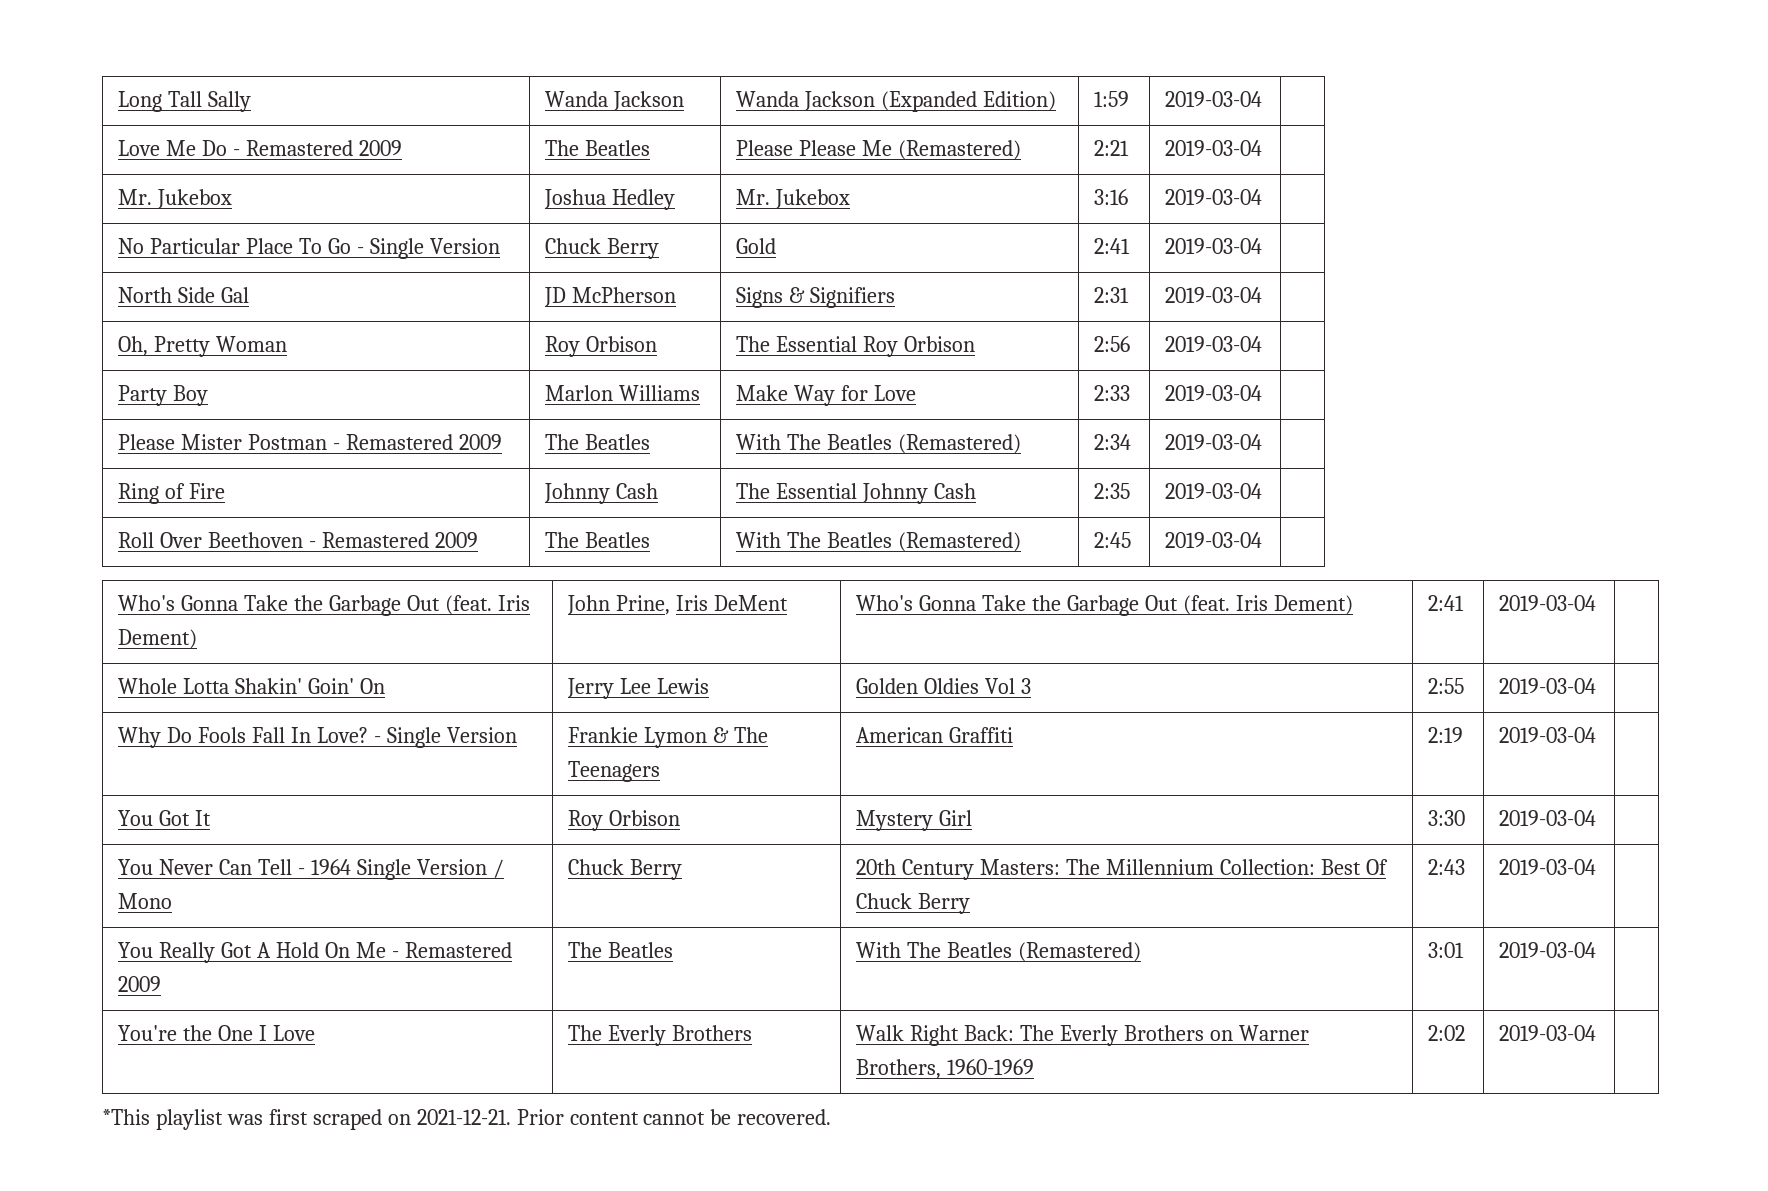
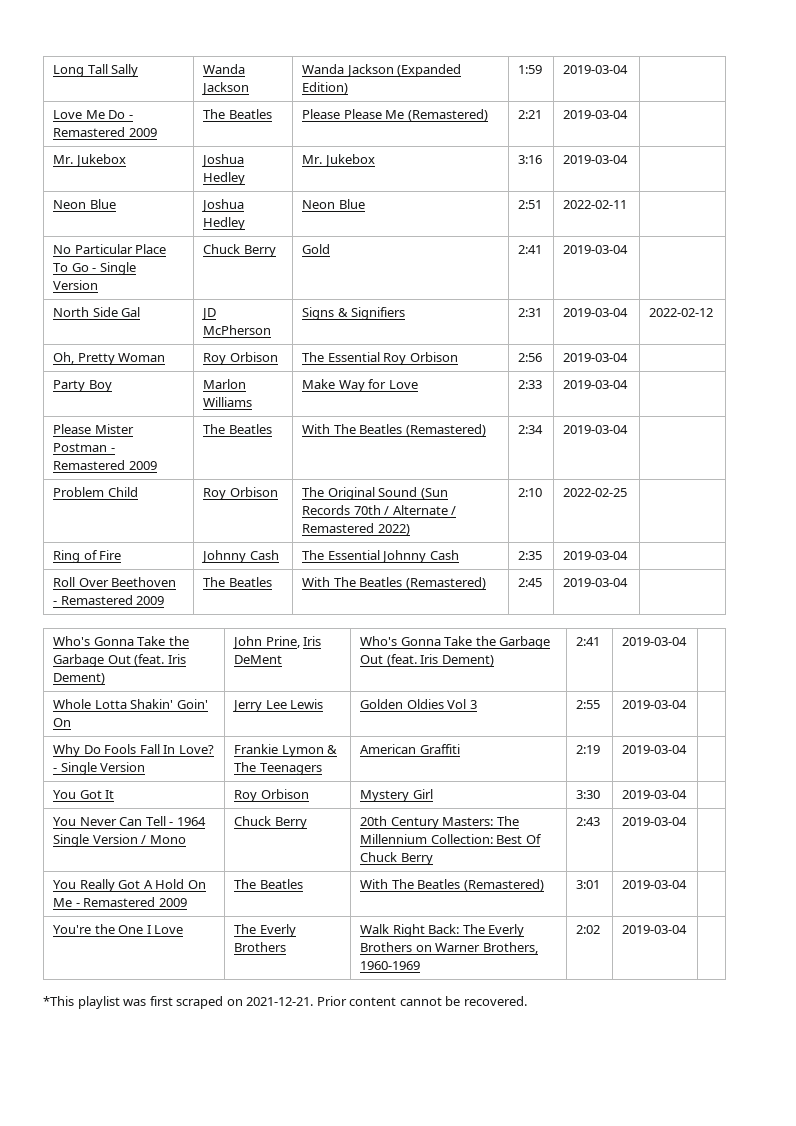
+ Neon Blue | Joshua Hedley | Neon Blue | 2:51 | 2022-02-11 |
- North Side Gal | JD McPherson | Signs & Signifiers | 2:31 | 2019-03-04 |
+ North Side Gal | JD McPherson | Signs & Signifiers | 2:31 | 2019-03-04 | 2022-02-12
+ Problem Child | Roy Orbison | The Original Sound (Sun Records 70th / Alternate / Remastered 2022) | 2:10 | 2022-02-25 |

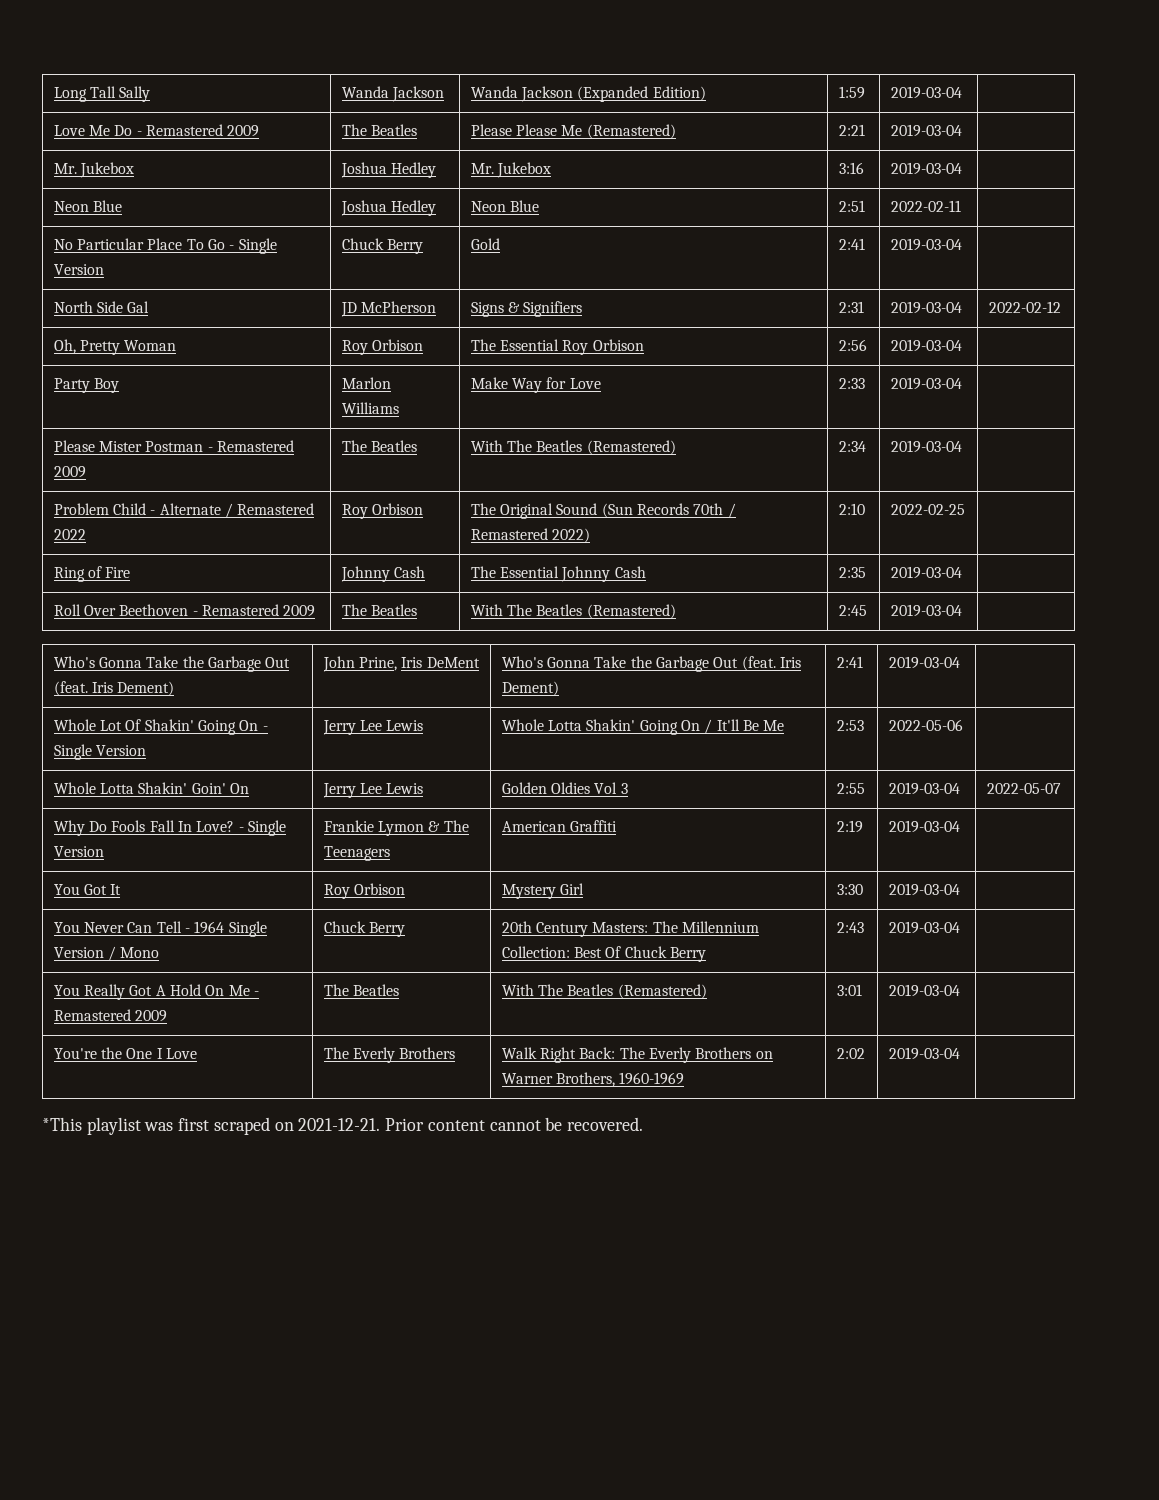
- Problem Child | Roy Orbison | The Original Sound (Sun Records 70th / Alternate / Remastered 2022) | 2:10 | 2022-02-25 |
+ Problem Child - Alternate / Remastered 2022 | Roy Orbison | The Original Sound (Sun Records 70th / Remastered 2022) | 2:10 | 2022-02-25 |
+ Whole Lot Of Shakin' Going On - Single Version | Jerry Lee Lewis | Whole Lotta Shakin' Going On / It'll Be Me | 2:53 | 2022-05-06 |
- Whole Lotta Shakin' Goin' On | Jerry Lee Lewis | Golden Oldies Vol 3 | 2:55 | 2019-03-04 |
+ Whole Lotta Shakin' Goin' On | Jerry Lee Lewis | Golden Oldies Vol 3 | 2:55 | 2019-03-04 | 2022-05-07

